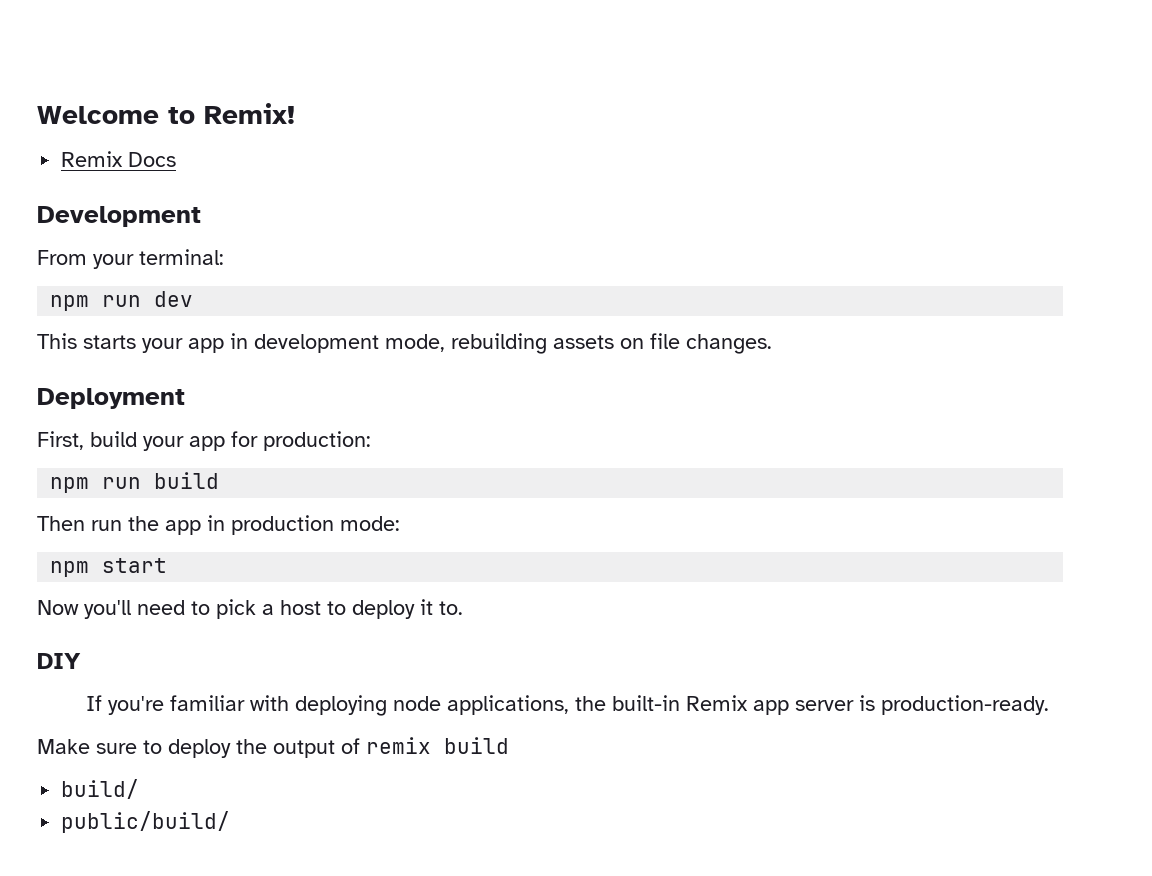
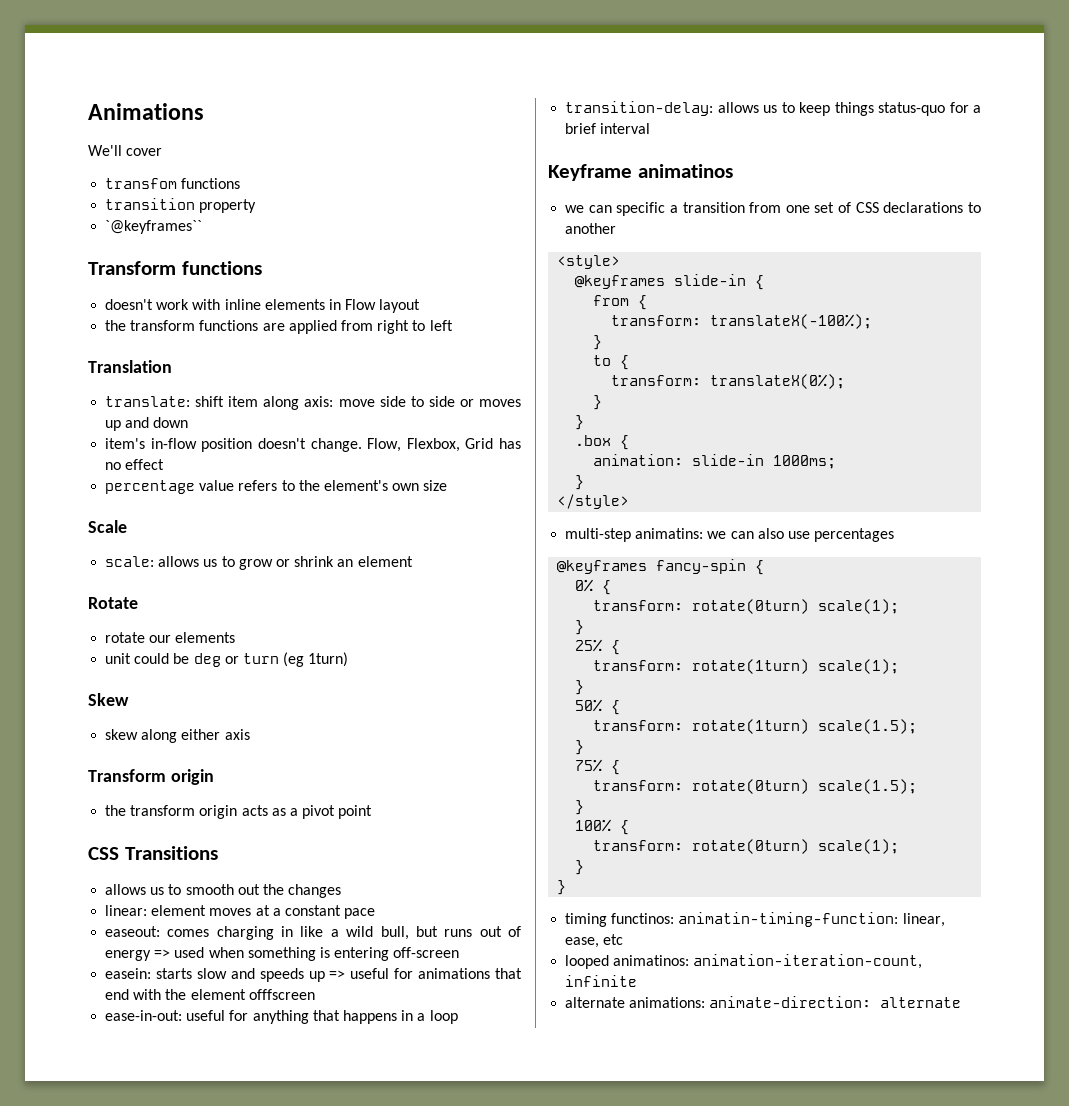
- Welcome to Remix!
- Remix Docs
- Development
- From your terminal:
- npm run dev
- This starts your app in development mode, rebuilding assets on file changes.
- Deployment
- First, build your app for production:
- npm run build
- Then run the app in production mode:
- npm start
- Now you'll need to pick a host to deploy it to.
- DIY
- If you're familiar with deploying node applications, the built-in Remix app server is production-ready.
- Make sure to deploy the output of remix build
- build/
- public/build/
+ Animations
+ We'll cover
+ transfom functions
+ transition property
+ `@keyframes``
+ Transform functions
+ doesn't work with inline elements in Flow layout
+ the transform functions are applied from right to left
+ Translation
+ translate: shift item along axis: move side to side or moves up and down
+ item's in-flow position doesn't change. Flow, Flexbox, Grid has no effect
+ percentage value refers to the element's own size
+ Scale
+ scale: allows us to grow or shrink an element
+ Rotate
+ rotate our elements
+ unit could be deg or turn (eg 1turn)
+ Skew
+ skew along either axis
+ Transform origin
+ the transform origin acts as a pivot point
+ CSS Transitions
+ allows us to smooth out the changes
+ linear: element moves at a constant pace
+ easeout: comes charging in like a wild bull, but runs out of energy => used when something is entering off-screen
+ easein: starts slow and speeds up => useful for animations that end with the element offfscreen
+ ease-in-out: useful for anything that happens in a loop
+ transition-delay: allows us to keep things status-quo for a brief interval
+ Keyframe animatinos
+ we can specific a transition from one set of CSS declarations to another
+ <style>
+ @keyframes slide-in {
+ from {
+ transform: translateX(-100%);
+ }
+ to {
+ transform: translateX(0%);
+ }
+ }
+ .box {
+ animation: slide-in 1000ms;
+ }
+ </style>
+ multi-step animatins: we can also use percentages
+ @keyframes fancy-spin {
+ 0% {
+ transform: rotate(0turn) scale(1);
+ }
+ 25% {
+ transform: rotate(1turn) scale(1);
+ }
+ 50% {
+ transform: rotate(1turn) scale(1.5);
+ }
+ 75% {
+ transform: rotate(0turn) scale(1.5);
+ }
+ 100% {
+ transform: rotate(0turn) scale(1);
+ }
+ }
+ timing functinos: animatin-timing-function: linear, ease, etc
+ looped animatinos: animation-iteration-count, infinite
+ alternate animations: animate-direction: alternate

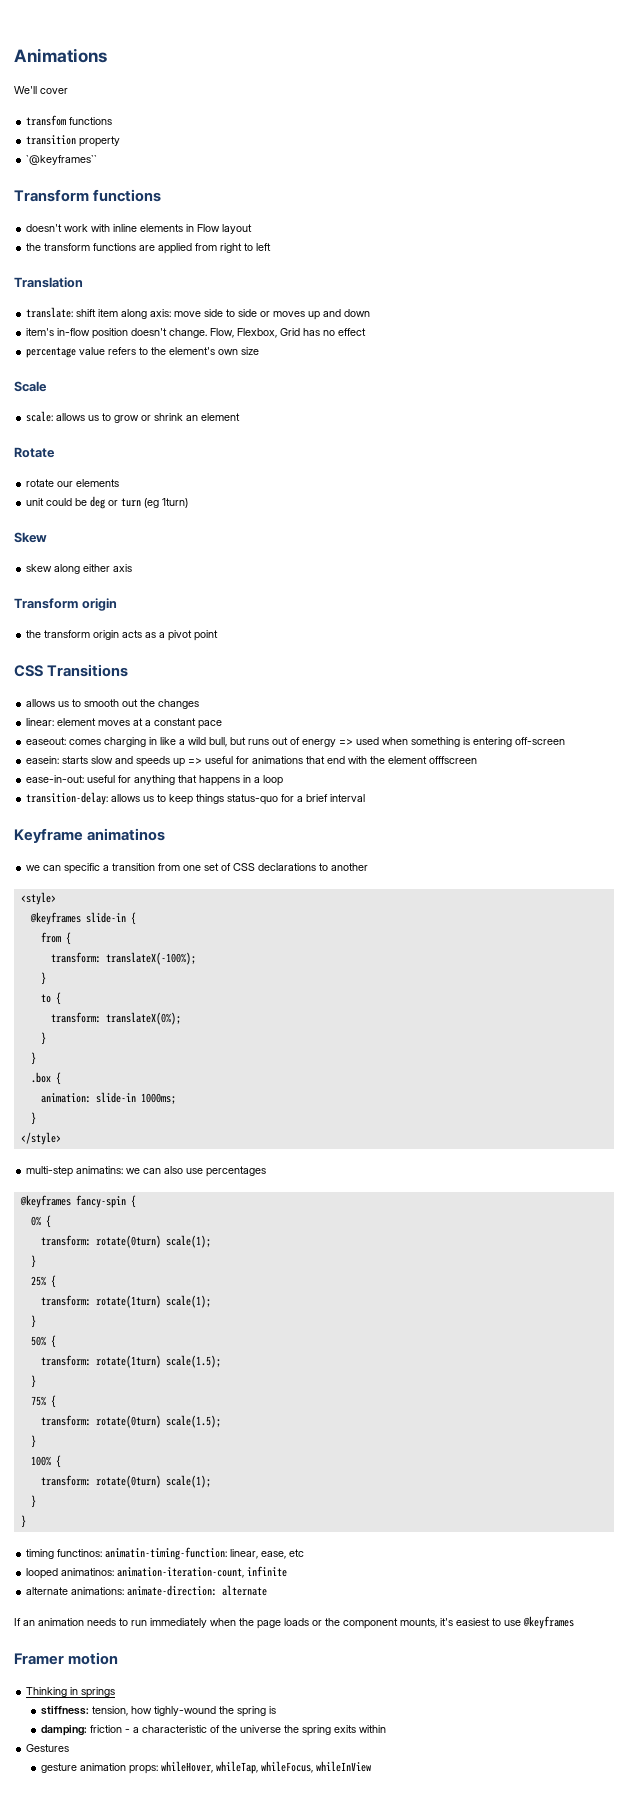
+ If an animation needs to run immediately when the page loads or the component mounts, it's easiest to use @keyframes
+ Framer motion
+ Thinking in springs
+ stiffness: tension, how tighly-wound the spring is
+ damping: friction - a characteristic of the universe the spring exits within
+ Gestures
+ gesture animation props: whileHover, whileTap, whileFocus, whileInView

